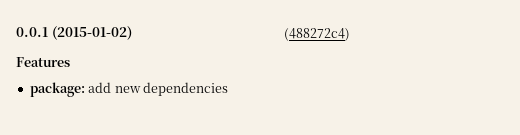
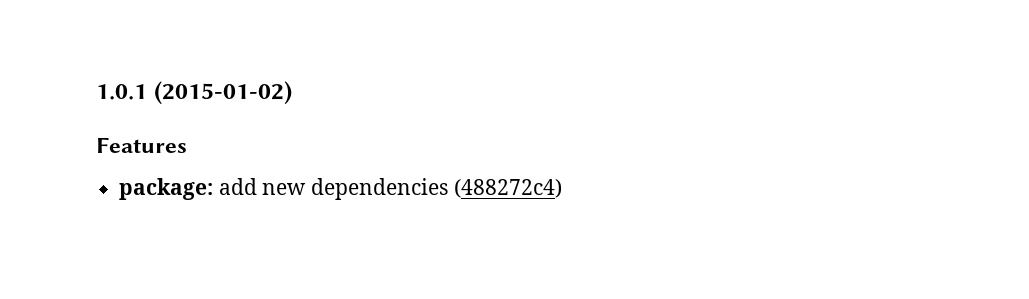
- 0.0.1 (2015-01-02)
+ 1.0.1 (2015-01-02)

